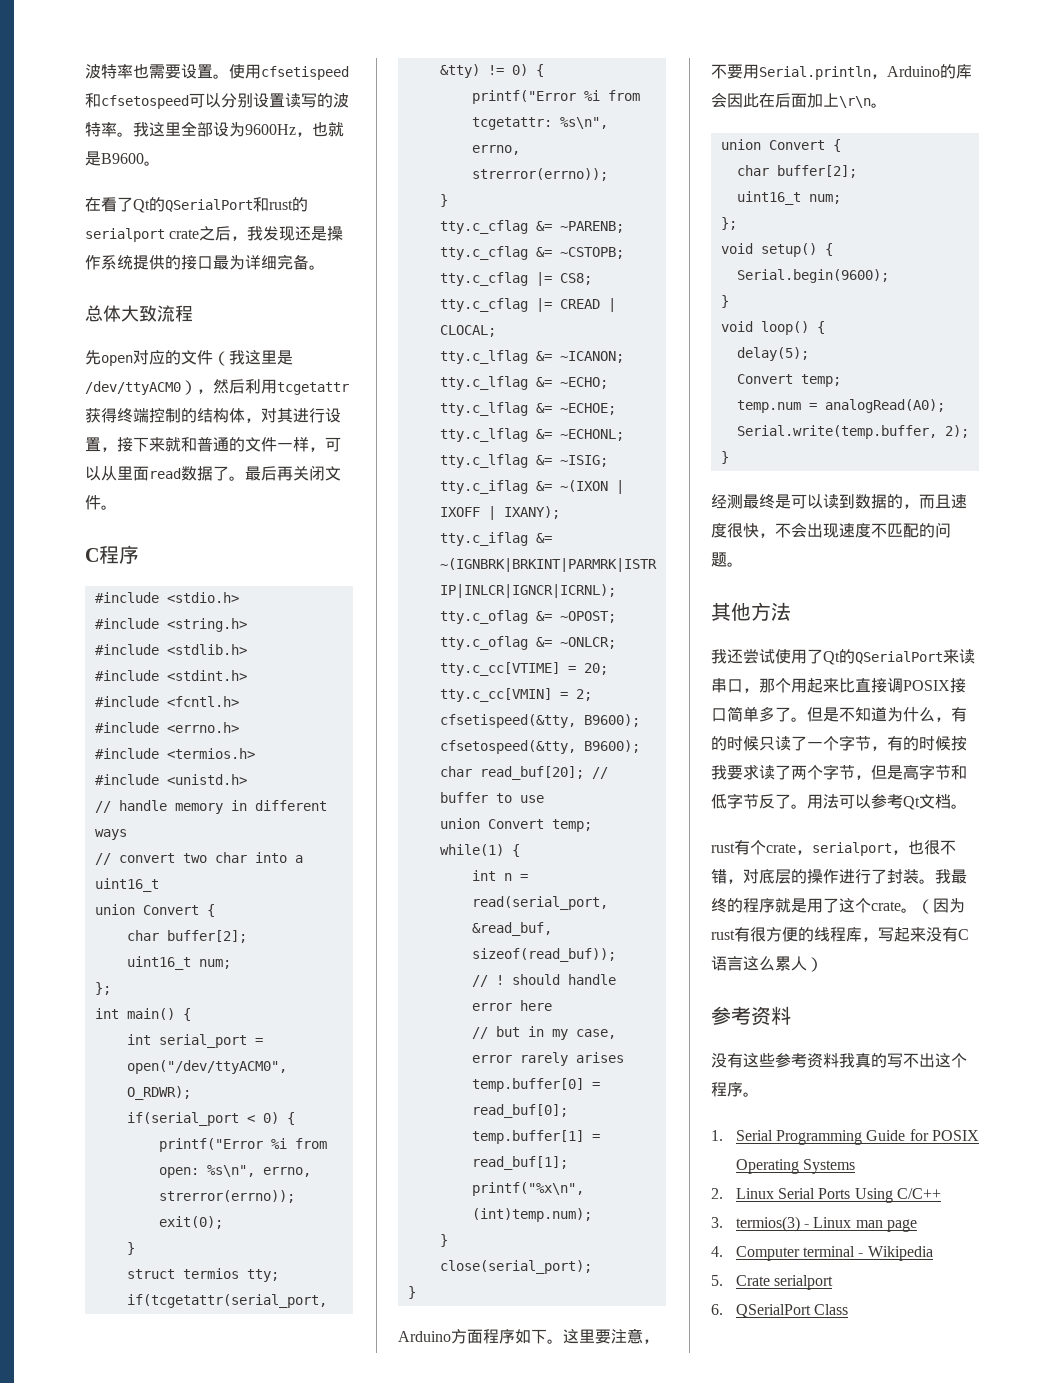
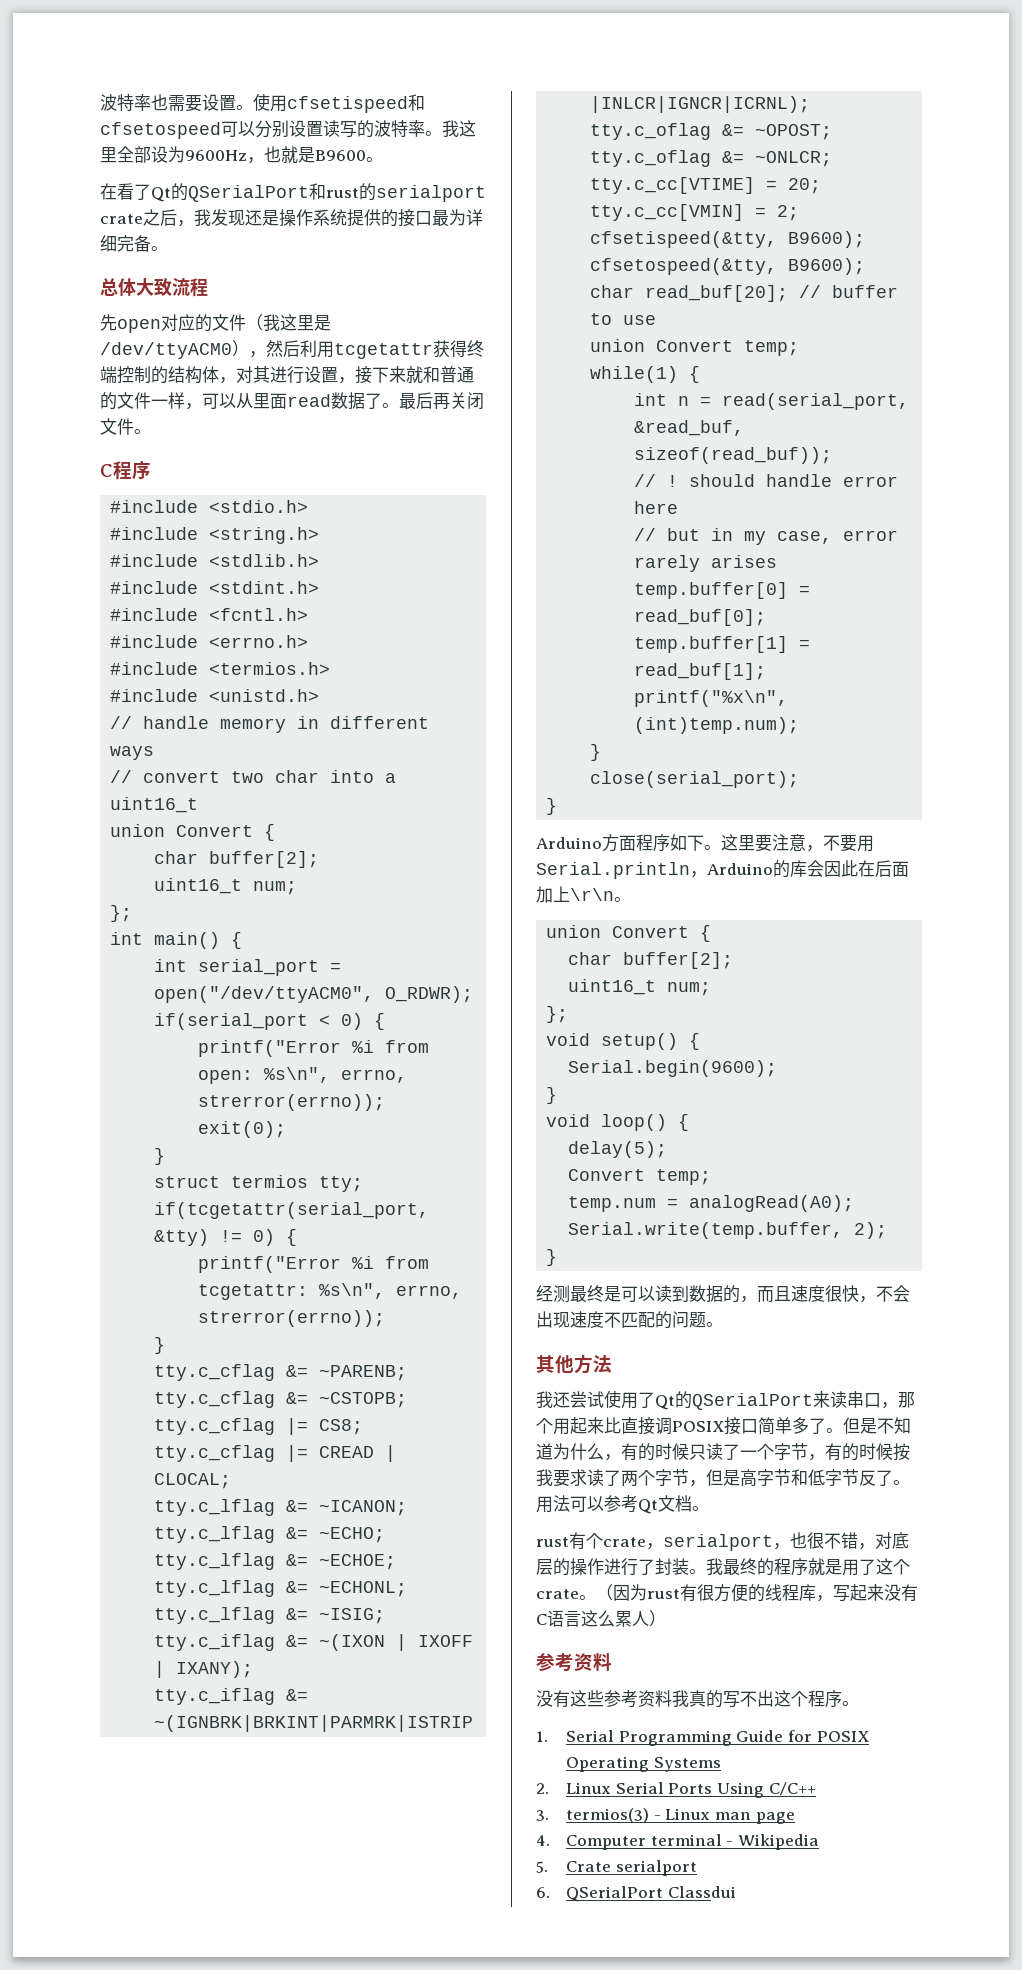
- 6. QSerialPort Class
+ 6. QSerialPort Classdui

